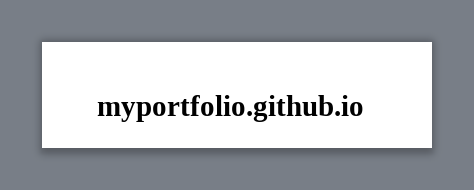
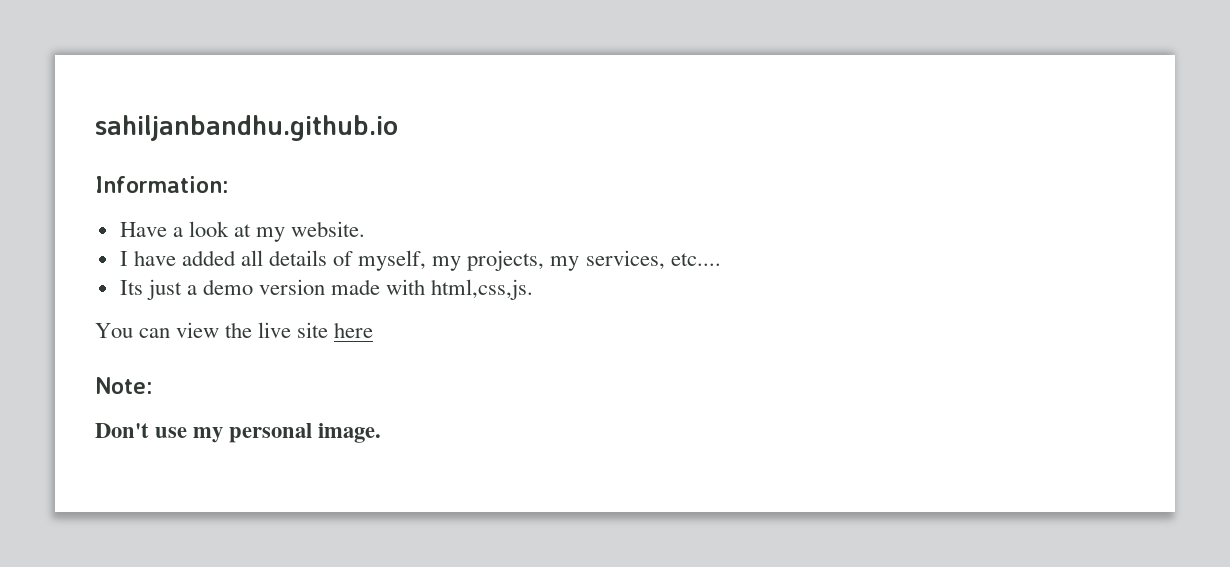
- myportfolio.github.io
+ sahiljanbandhu.github.io
+ Information:
+ Have a look at my website.
+ I have added all details of myself, my projects, my services, etc....
+ Its just a demo version made with html,css,js.
+ You can view the live site here
+ Note:
+ Don't use my personal image.

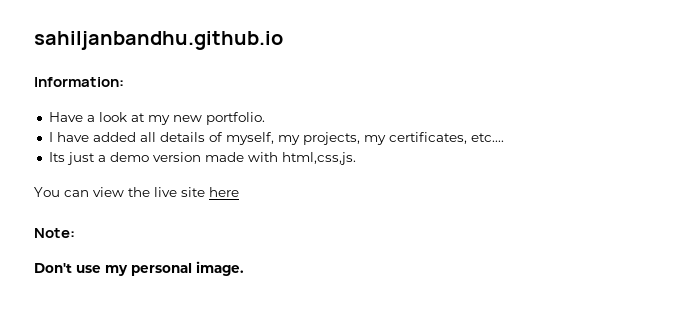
- Have a look at my website.
+ Have a look at my new portfolio.
- I have added all details of myself, my projects, my services, etc....
+ I have added all details of myself, my projects, my certificates, etc....

